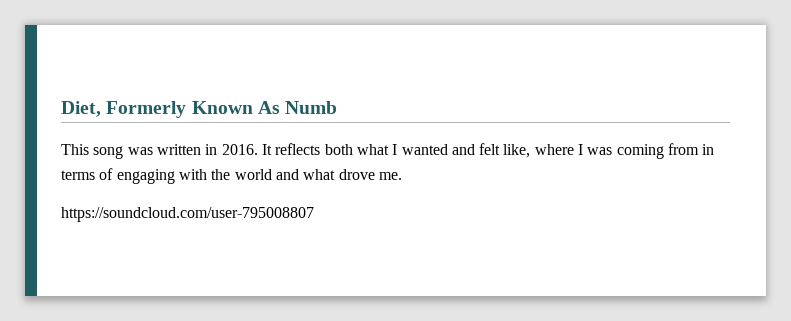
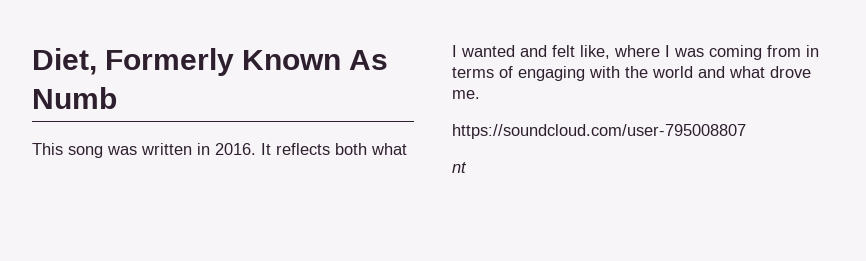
+ nt

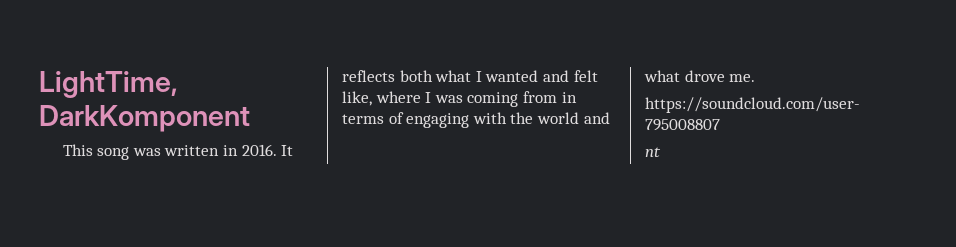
- Diet, Formerly Known As Numb
+ LightTime, DarkKomponent

